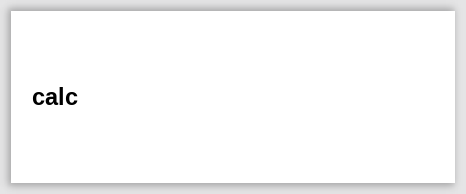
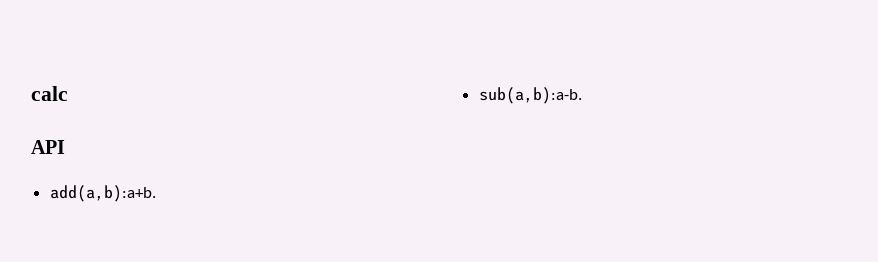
+ API
+ add(a,b):a+b.
+ sub(a,b):a-b.

